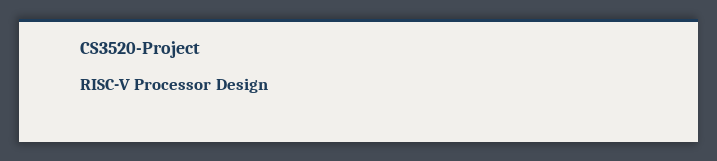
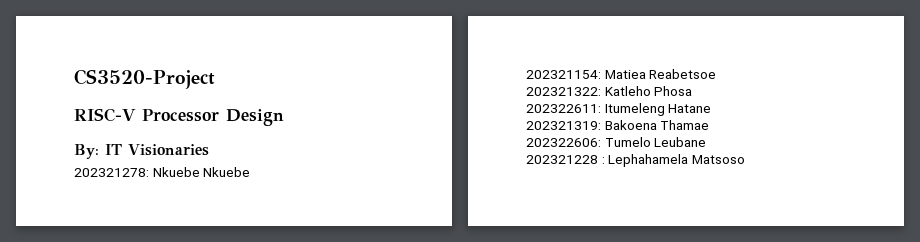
+ By: IT Visionaries
+ 202321278: Nkuebe Nkuebe
+ 202321154: Matiea Reabetsoe
+ 202321322: Katleho Phosa
+ 202322611: Itumeleng Hatane
+ 202321319: Bakoena Thamae
+ 202322606: Tumelo Leubane
+ 202321228 : Lephahamela Matsoso

